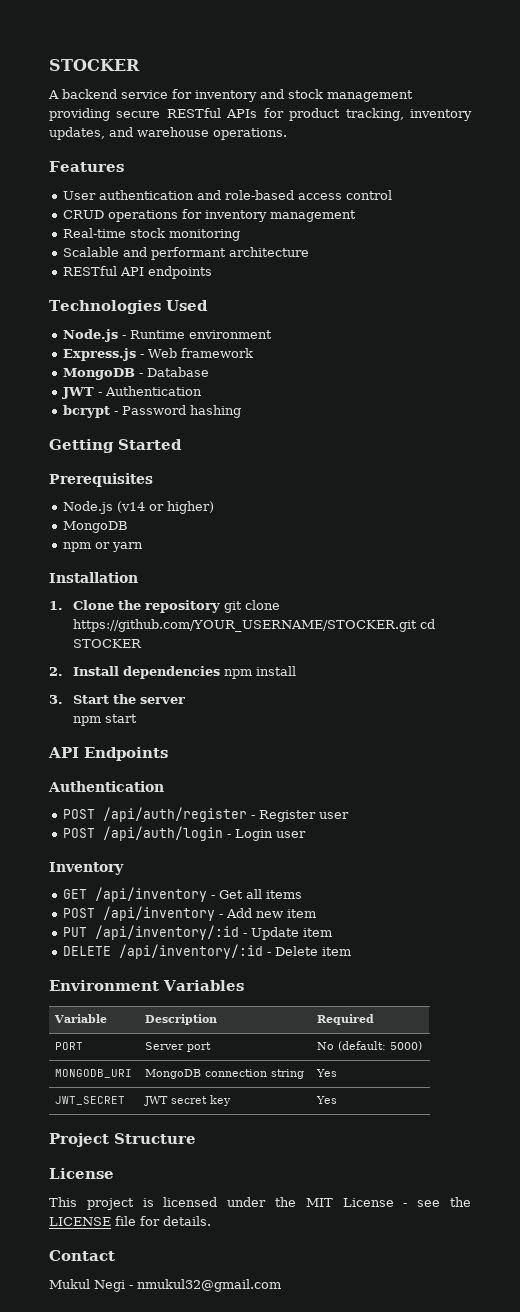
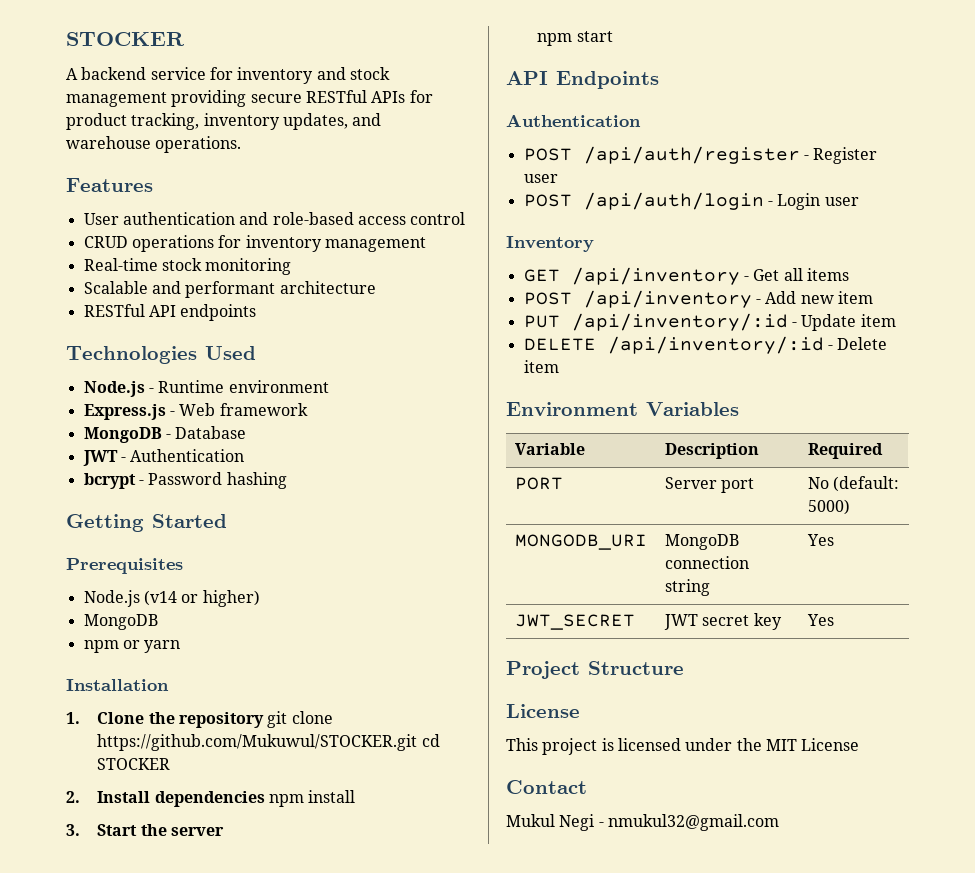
- 1. Clone the repository git clone https://github.com/YOUR_USERNAME/STOCKER.git cd STOCKER
+ 1. Clone the repository git clone https://github.com/Mukuwul/STOCKER.git cd STOCKER
- This project is licensed under the MIT License - see the LICENSE file for details.
+ This project is licensed under the MIT License

